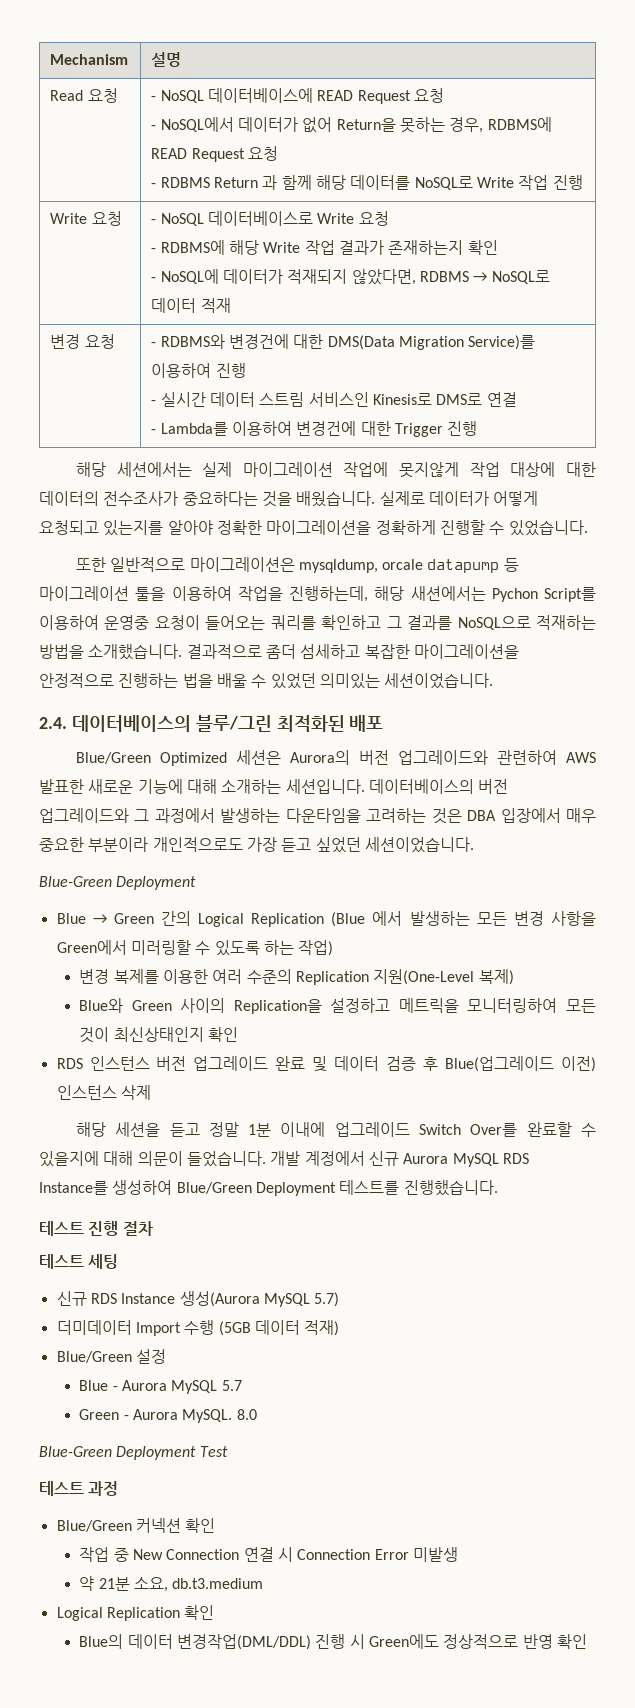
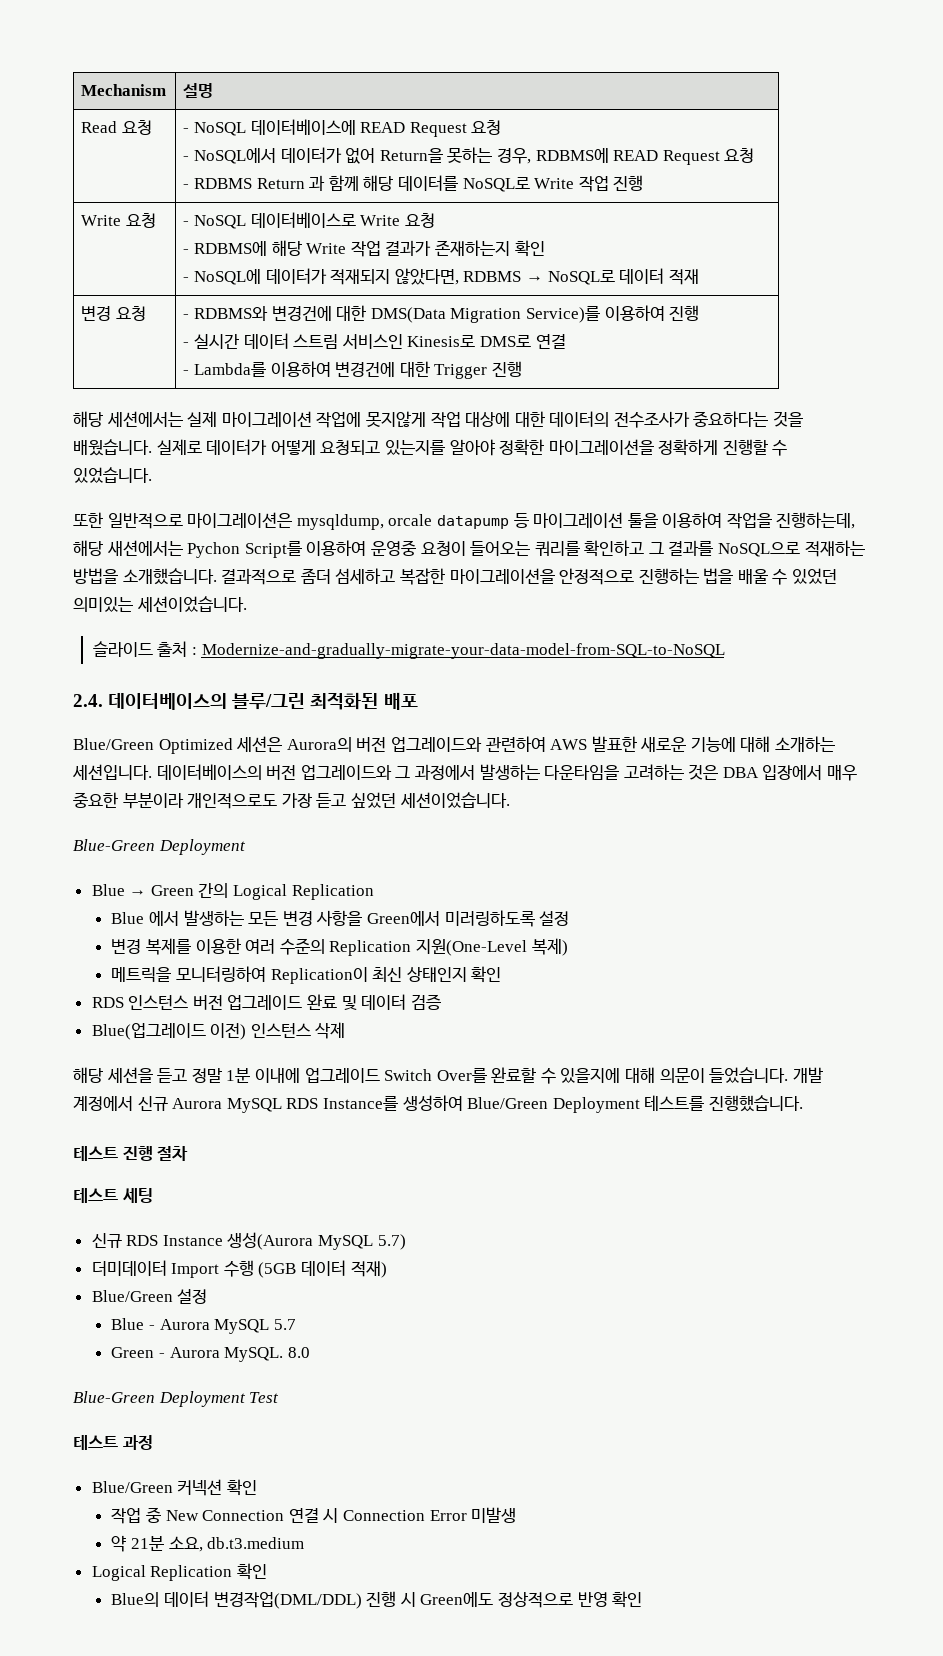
+ 슬라이드 출처 : Modernize-and-gradually-migrate-your-data-model-from-SQL-to-NoSQL
- Blue → Green 간의 Logical Replication (Blue 에서 발생하는 모든 변경 사항을 Green에서 미러링할 수 있도록 하는 작업)
+ Blue → Green 간의 Logical Replication
+ Blue 에서 발생하는 모든 변경 사항을 Green에서 미러링하도록 설정
- Blue와 Green 사이의 Replication을 설정하고 메트릭을 모니터링하여 모든 것이 최신상태인지 확인
+ 메트릭을 모니터링하여 Replication이 최신 상태인지 확인
- RDS 인스턴스 버전 업그레이드 완료 및 데이터 검증 후 Blue(업그레이드 이전) 인스턴스 삭제
+ RDS 인스턴스 버전 업그레이드 완료 및 데이터 검증
+ Blue(업그레이드 이전) 인스턴스 삭제

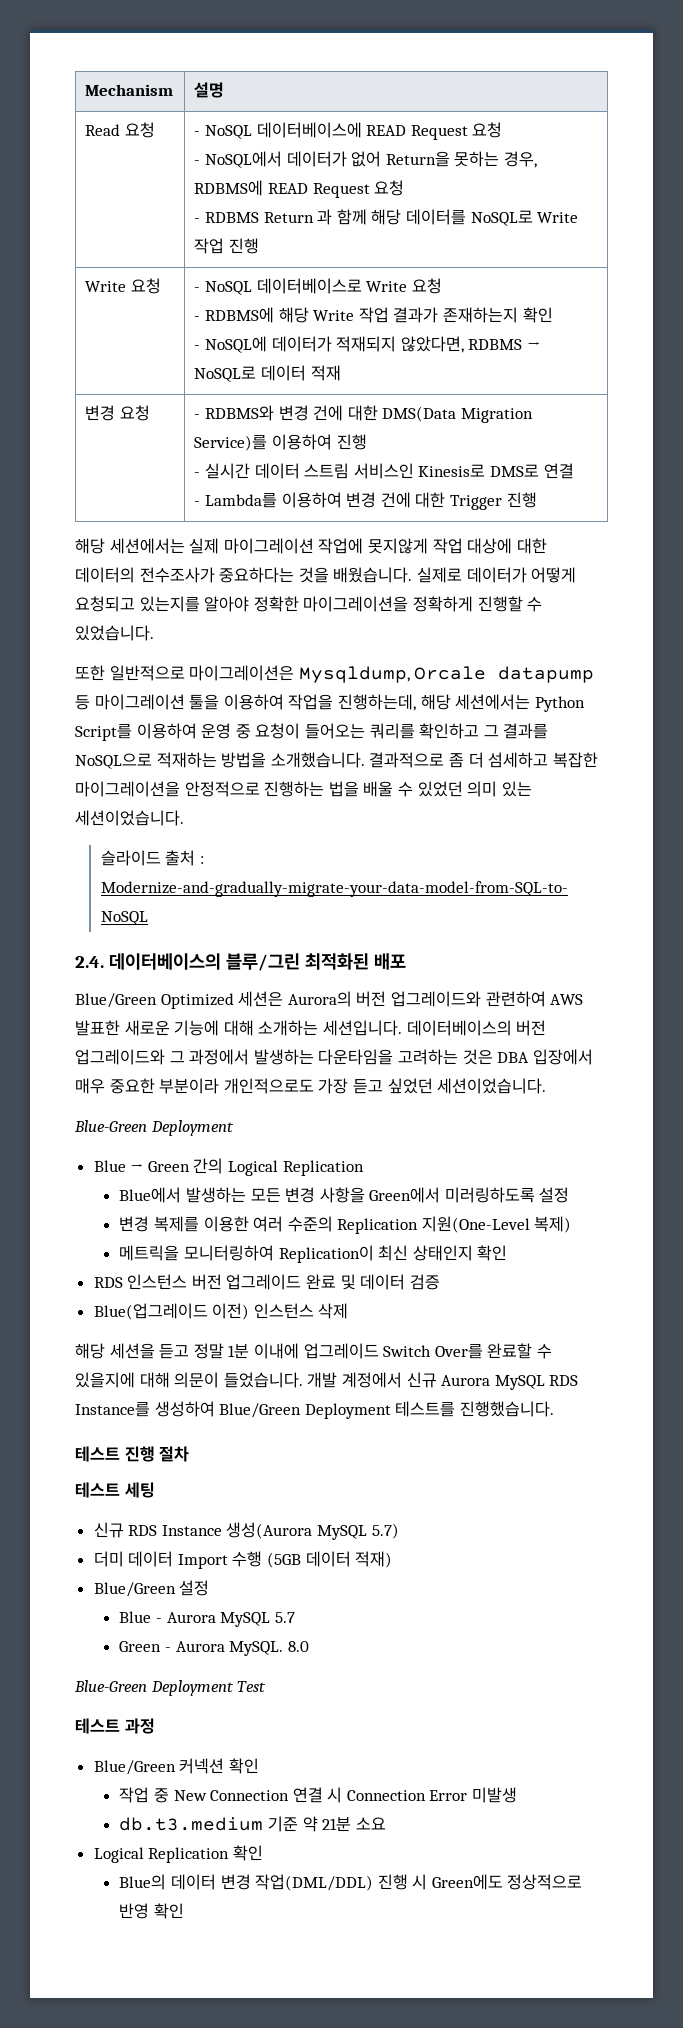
- 변경 요청 | - RDBMS와 변경건에 대한 DMS(Data Migration Service)를 이용하여 진행
+ 변경 요청 | - RDBMS와 변경 건에 대한 DMS(Data Migration Service)를 이용하여 진행
  - 실시간 데이터 스트림 서비스인 Kinesis로 DMS로 연결
- - Lambda를 이용하여 변경건에 대한 Trigger 진행
+ - Lambda를 이용하여 변경 건에 대한 Trigger 진행
- 또한 일반적으로 마이그레이션은 mysqldump, orcale datapump 등 마이그레이션 툴을 이용하여 작업을 진행하는데, 해당 새션에서는 Pychon Script를 이용하여 운영중 요청이 들어오는 쿼리를 확인하고 그 결과를 NoSQL으로 적재하는 방법을 소개했습니다.
+ 또한 일반적으로 마이그레이션은 Mysqldump, Orcale datapump 등 마이그레이션 툴을 이용하여 작업을 진행하는데, 해당 세션에서는 Python Script를 이용하여 운영 중 요청이 들어오는 쿼리를 확인하고 그 결과를 NoSQL으로 적재하는 방법을 소개했습니다.
- 결과적으로 좀더 섬세하고 복잡한 마이그레이션을 안정적으로 진행하는 법을 배울 수 있었던 의미있는 세션이었습니다.
+ 결과적으로 좀 더 섬세하고 복잡한 마이그레이션을 안정적으로 진행하는 법을 배울 수 있었던 의미 있는 세션이었습니다.
- Blue 에서 발생하는 모든 변경 사항을 Green에서 미러링하도록 설정
+ Blue에서 발생하는 모든 변경 사항을 Green에서 미러링하도록 설정
- 더미데이터 Import 수행 (5GB 데이터 적재)
+ 더미 데이터 Import 수행 (5GB 데이터 적재)
- 약 21분 소요, db.t3.medium
+ db.t3.medium 기준 약 21분 소요
- Blue의 데이터 변경작업(DML/DDL) 진행 시 Green에도 정상적으로 반영 확인
+ Blue의 데이터 변경 작업(DML/DDL) 진행 시 Green에도 정상적으로 반영 확인

